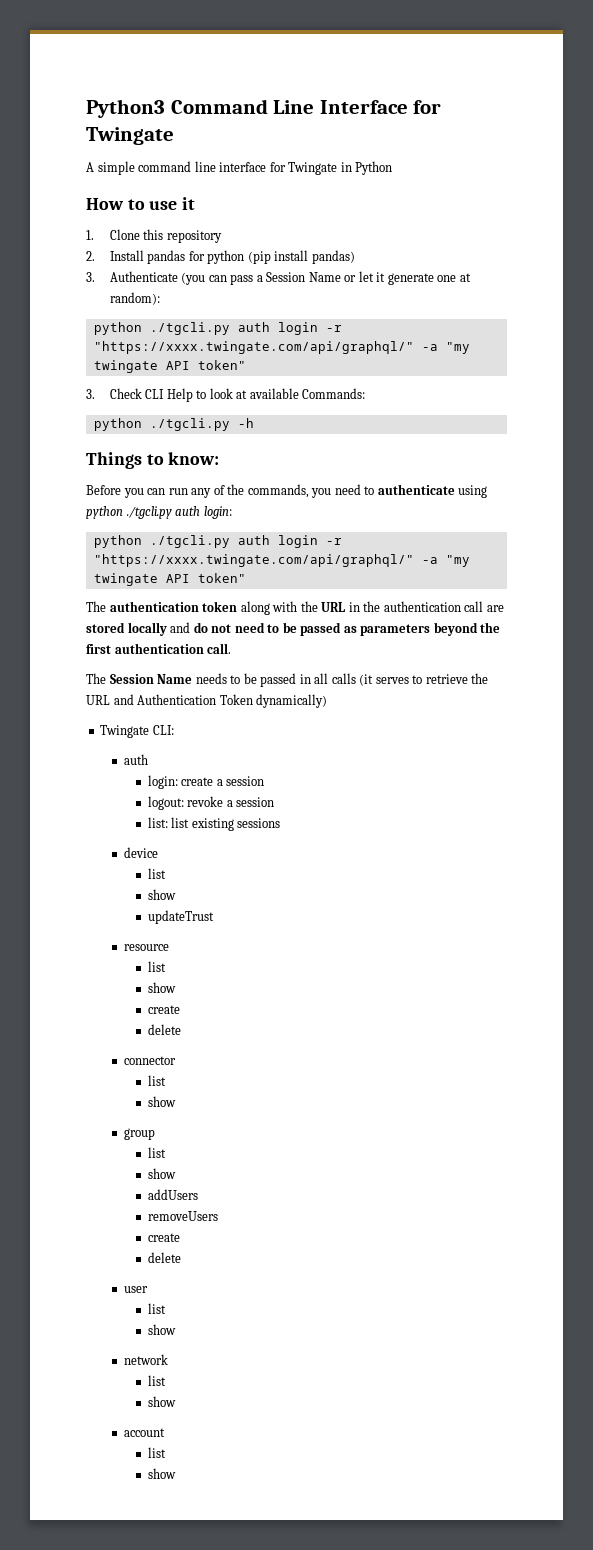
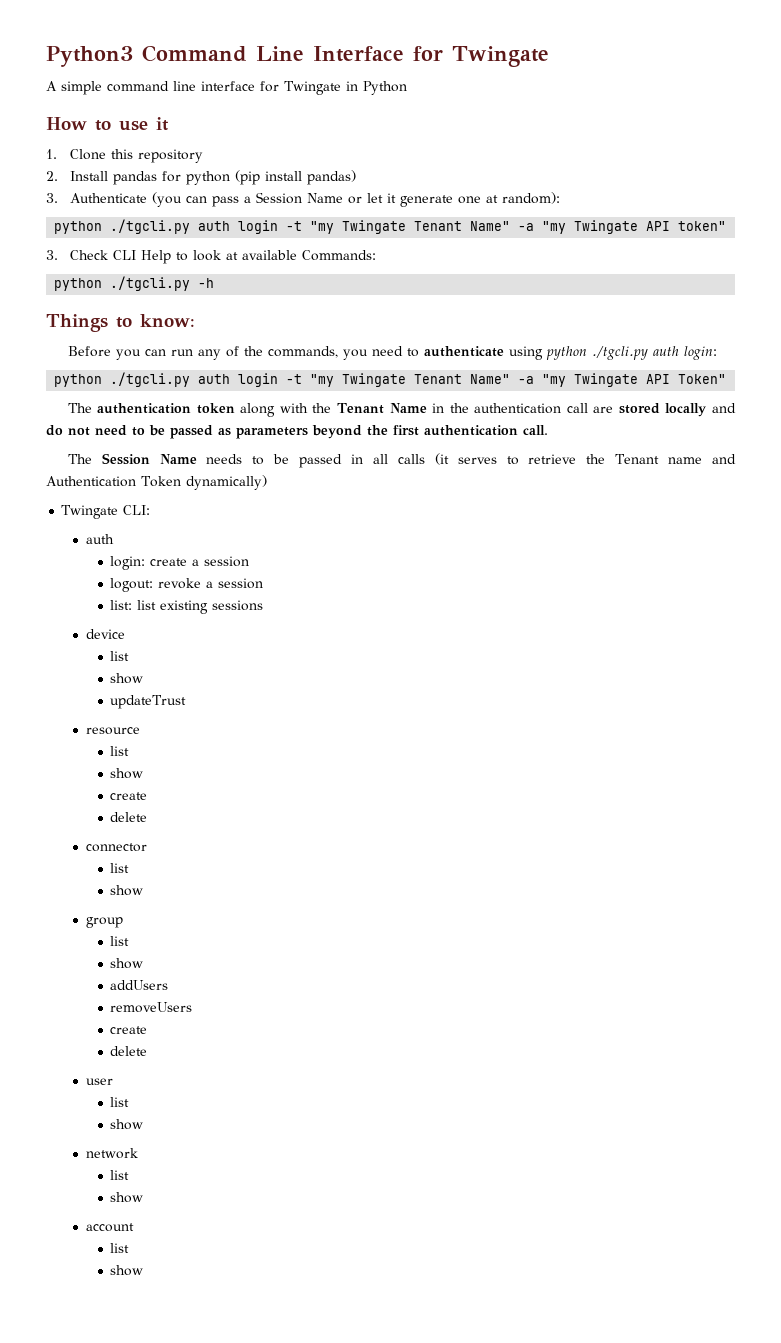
  3. Authenticate (you can pass a Session Name or let it generate one at random):
- python ./tgcli.py auth login -r "https://xxxx.twingate.com/api/graphql/" -a "my twingate API token"
+ python ./tgcli.py auth login -t "my Twingate Tenant Name" -a "my Twingate API token"
  Before you can run any of the commands, you need to authenticate using python ./tgcli.py auth login:
- python ./tgcli.py auth login -r "https://xxxx.twingate.com/api/graphql/" -a "my twingate API token"
+ python ./tgcli.py auth login -t "my Twingate Tenant Name" -a "my Twingate API Token"
- The authentication token along with the URL in the authentication call are stored locally and do not need to be passed as parameters beyond the first authentication call.
+ The authentication token along with the Tenant Name in the authentication call are stored locally and do not need to be passed as parameters beyond the first authentication call.
- The Session Name needs to be passed in all calls (it serves to retrieve the URL and Authentication Token dynamically)
+ The Session Name needs to be passed in all calls (it serves to retrieve the Tenant name and Authentication Token dynamically)

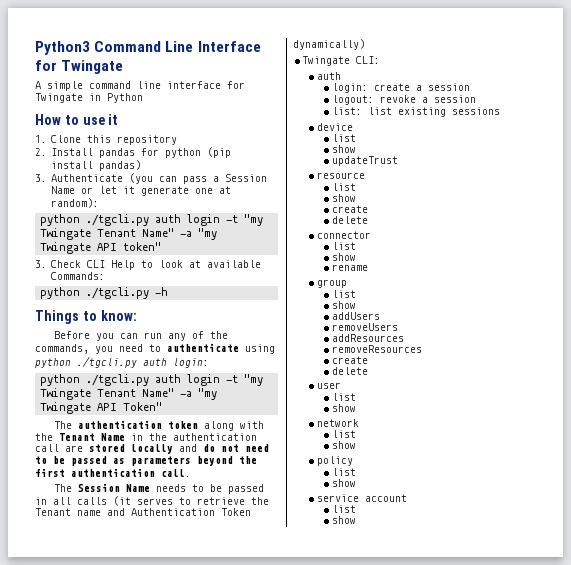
+ rename
+ addResources
+ removeResources
- account
+ policy
+ list
+ show
+ service account

